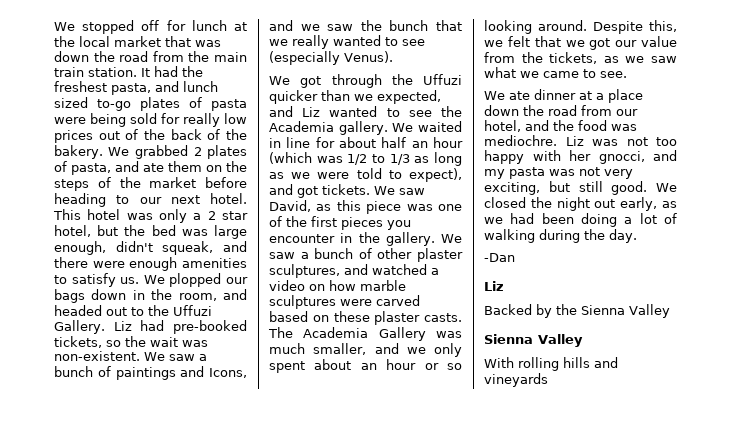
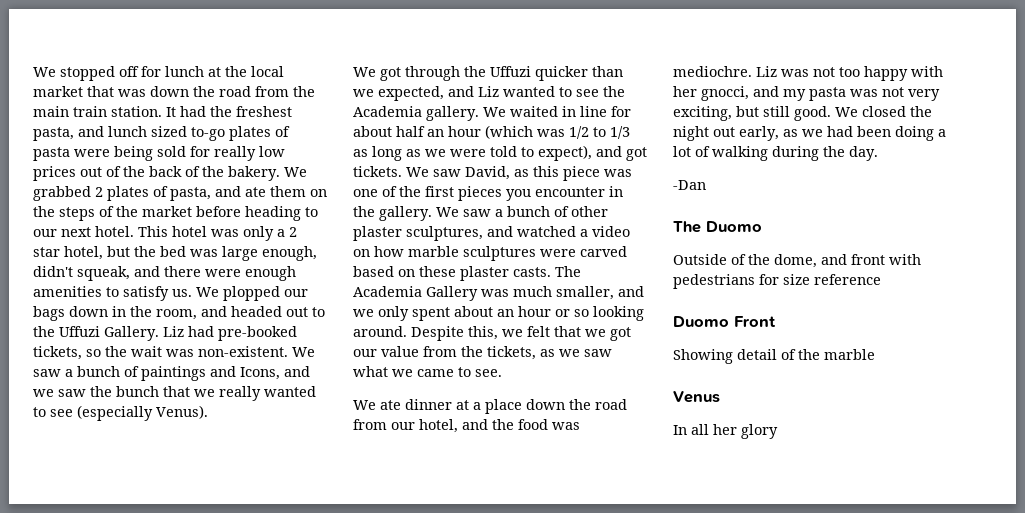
  -Dan
- Liz
- Backed by the Sienna Valley
- Sienna Valley
- With rolling hills and vineyards
+ The Duomo
+ Outside of the dome, and front with pedestrians for size reference
+ Duomo Front
+ Showing detail of the marble
+ Venus
+ In all her glory

